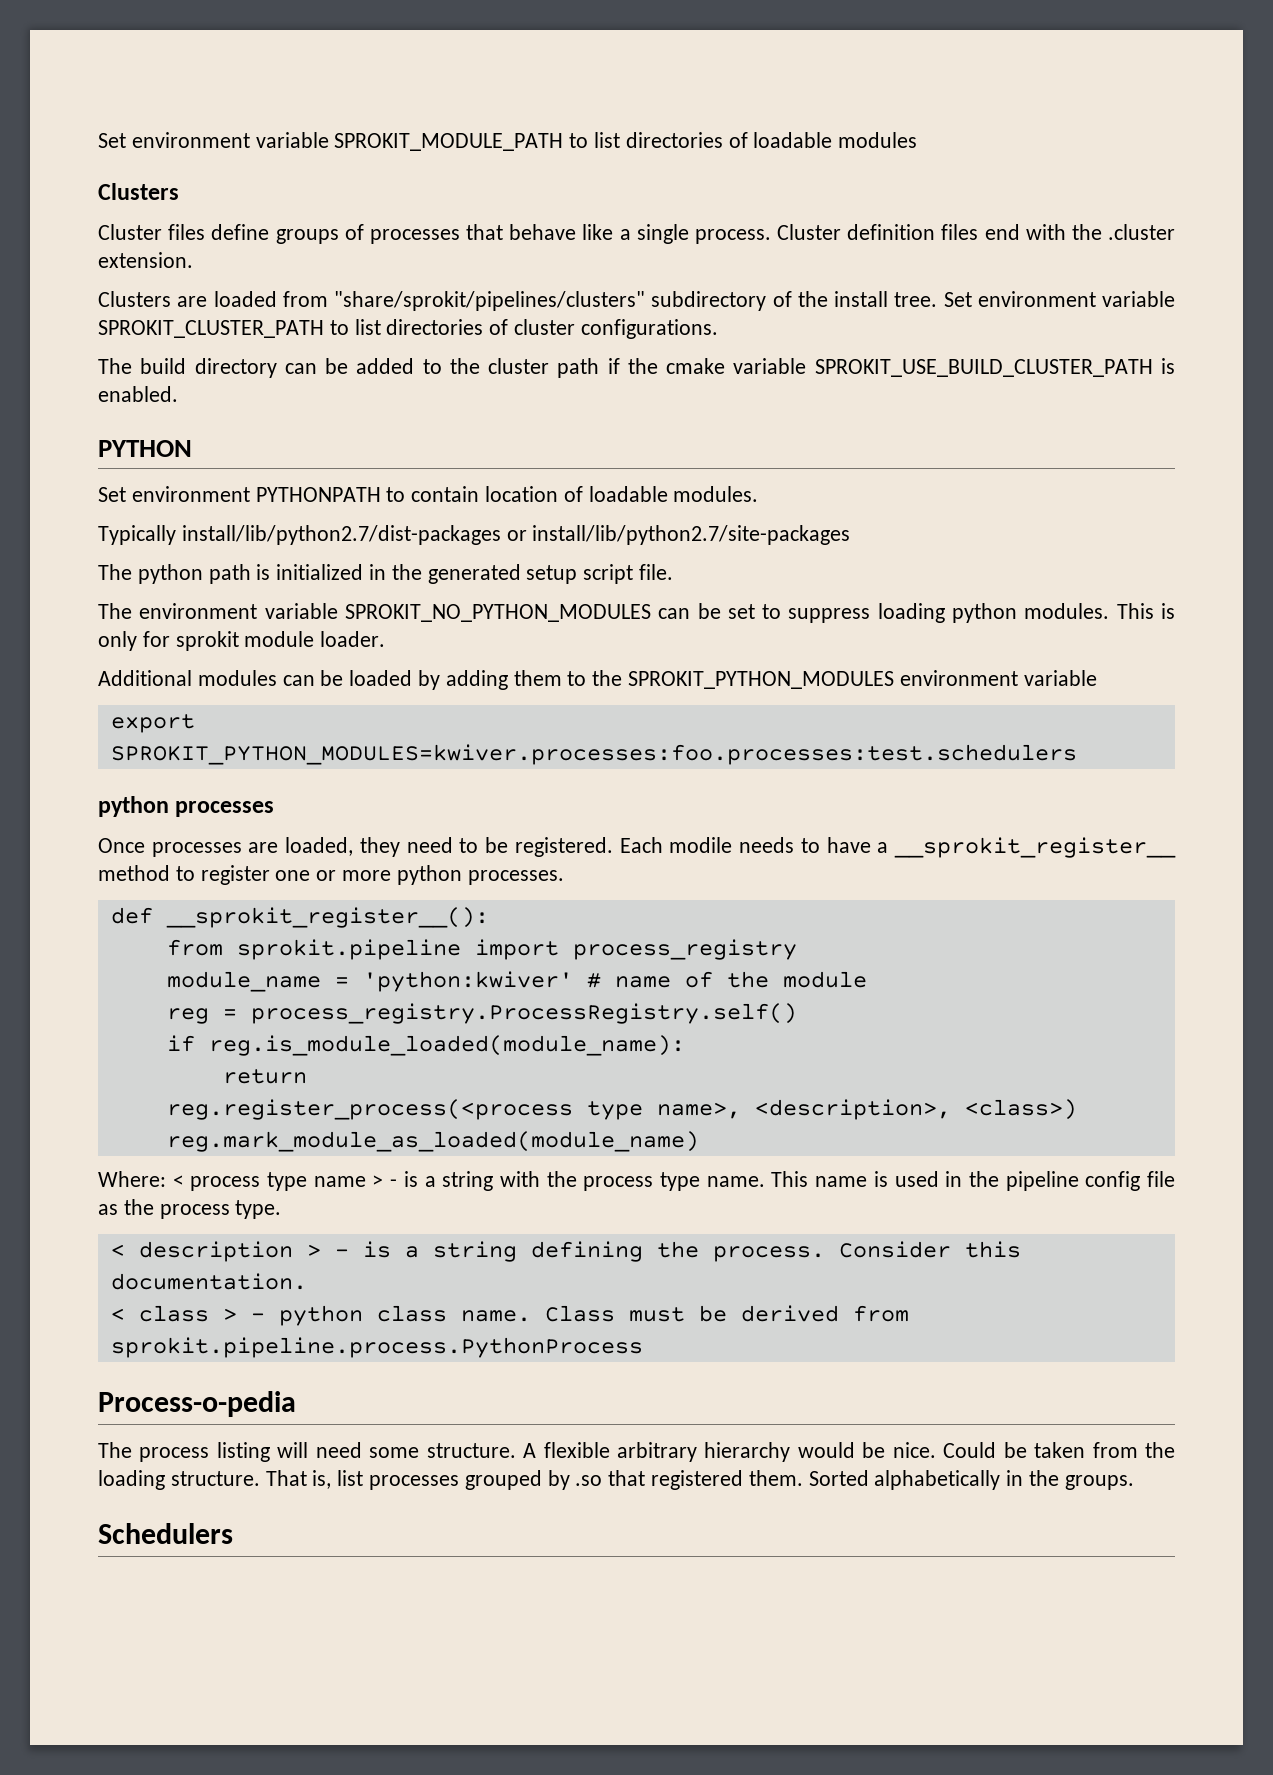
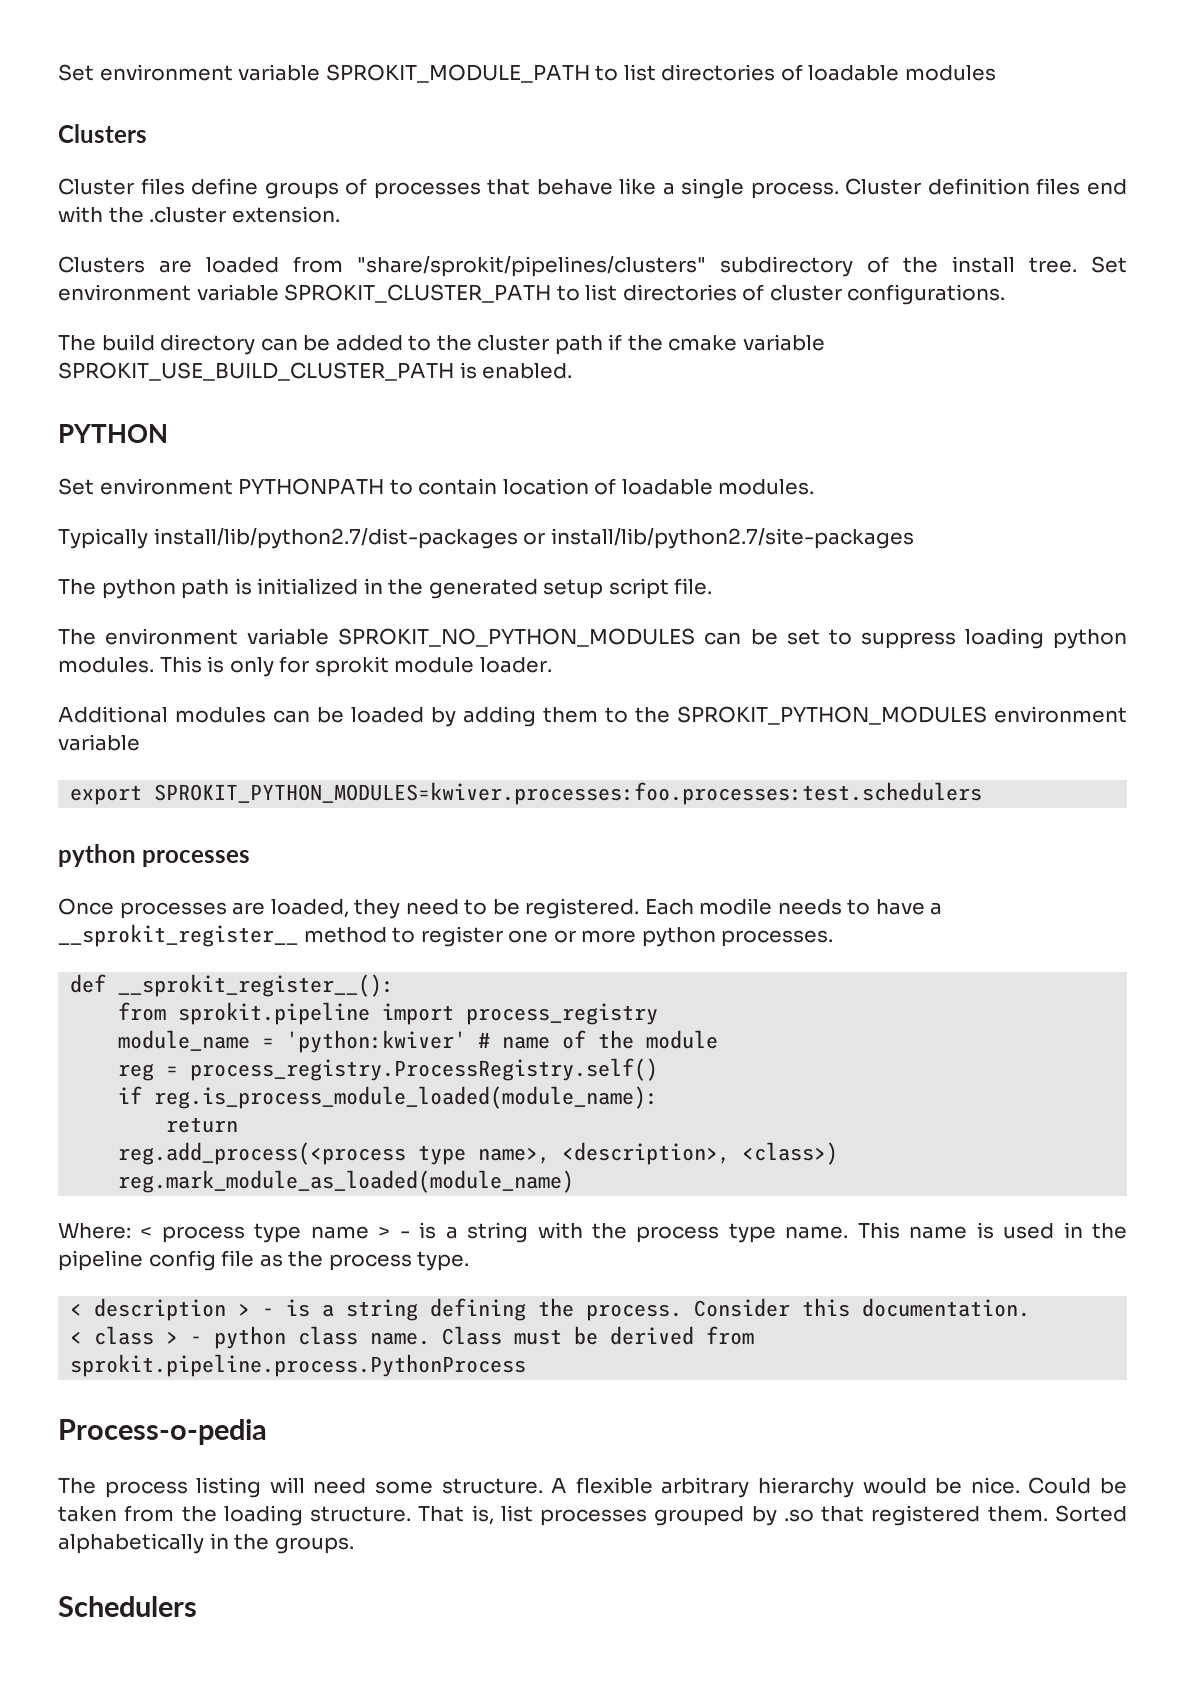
- if reg.is_module_loaded(module_name):
+ if reg.is_process_module_loaded(module_name):
- reg.register_process(<process type name>, <description>, <class>)
+ reg.add_process(<process type name>, <description>, <class>)

